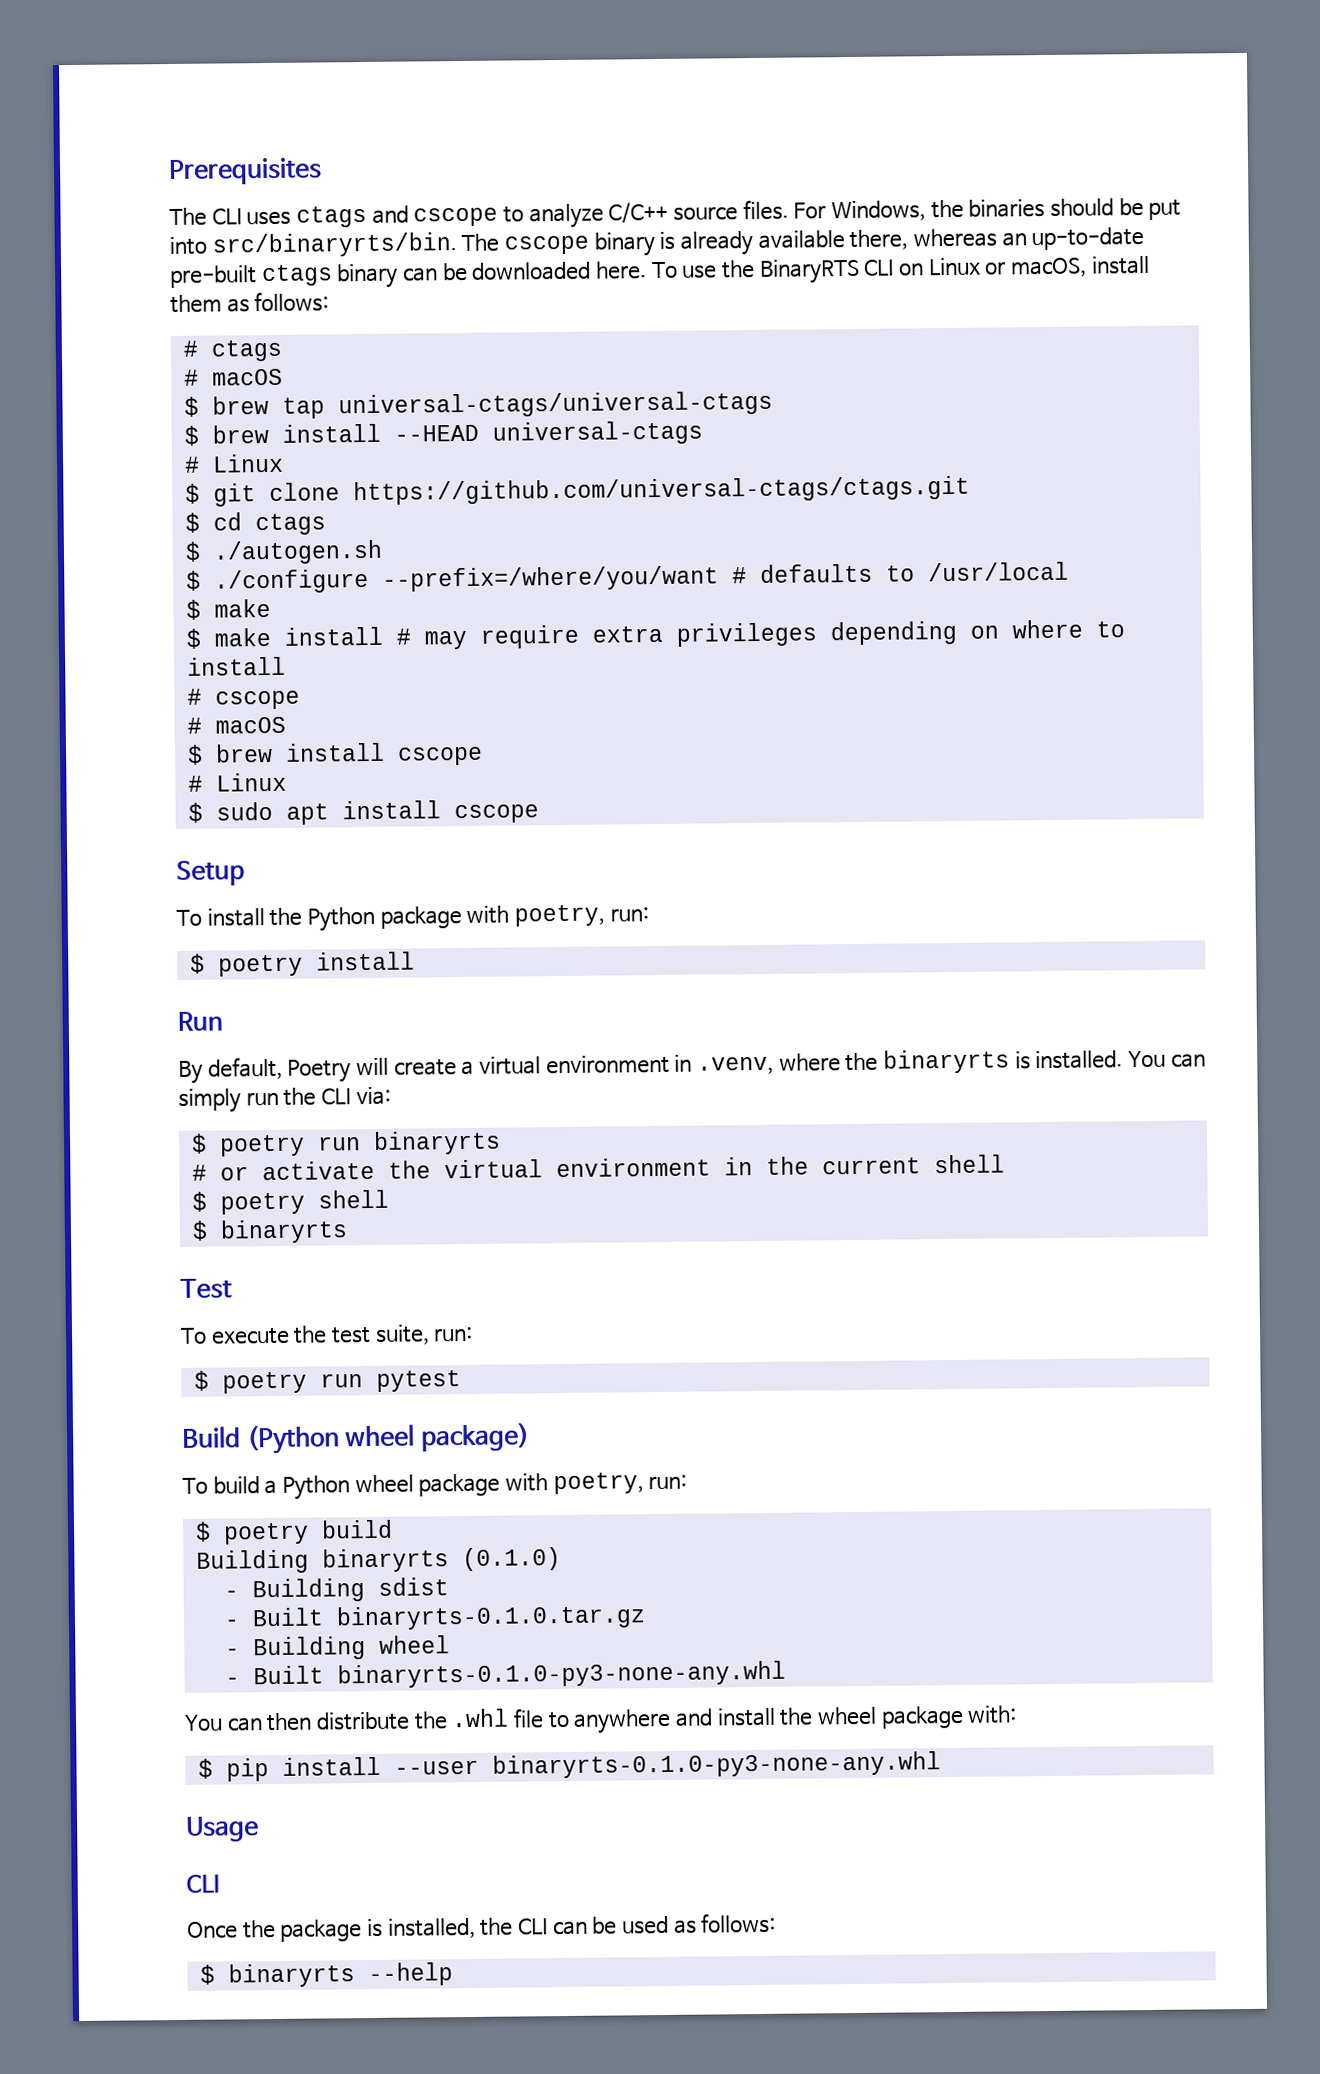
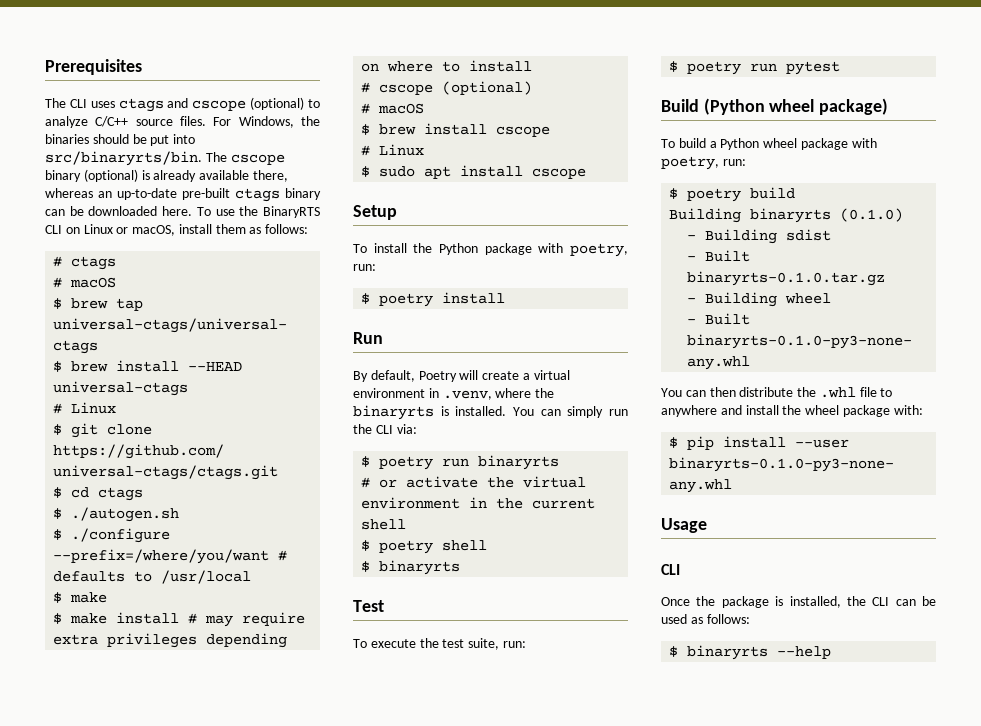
- The CLI uses ctags and cscope to analyze C/C++ source files.
+ The CLI uses ctags and cscope (optional) to analyze C/C++ source files.
- The cscope binary is already available there, whereas an up-to-date pre-built ctags binary can be downloaded here.
+ The cscope binary (optional) is already available there, whereas an up-to-date pre-built ctags binary can be downloaded here.
- # cscope
+ # cscope (optional)

